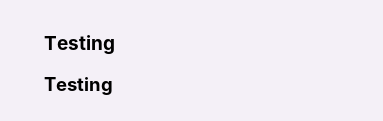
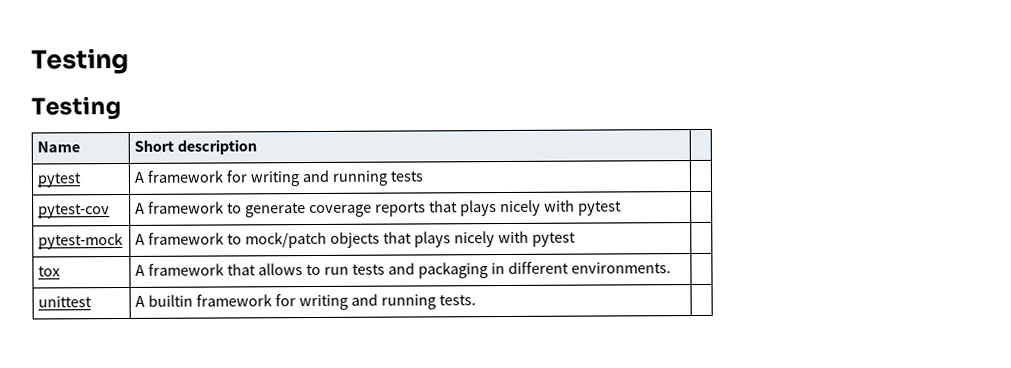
+ Name | Short description |
+ pytest | A framework for writing and running tests |
+ pytest-cov | A framework to generate coverage reports that plays nicely with pytest |
+ pytest-mock | A framework to mock/patch objects that plays nicely with pytest |
+ tox | A framework that allows to run tests and packaging in different environments. |
+ unittest | A builtin framework for writing and running tests. |

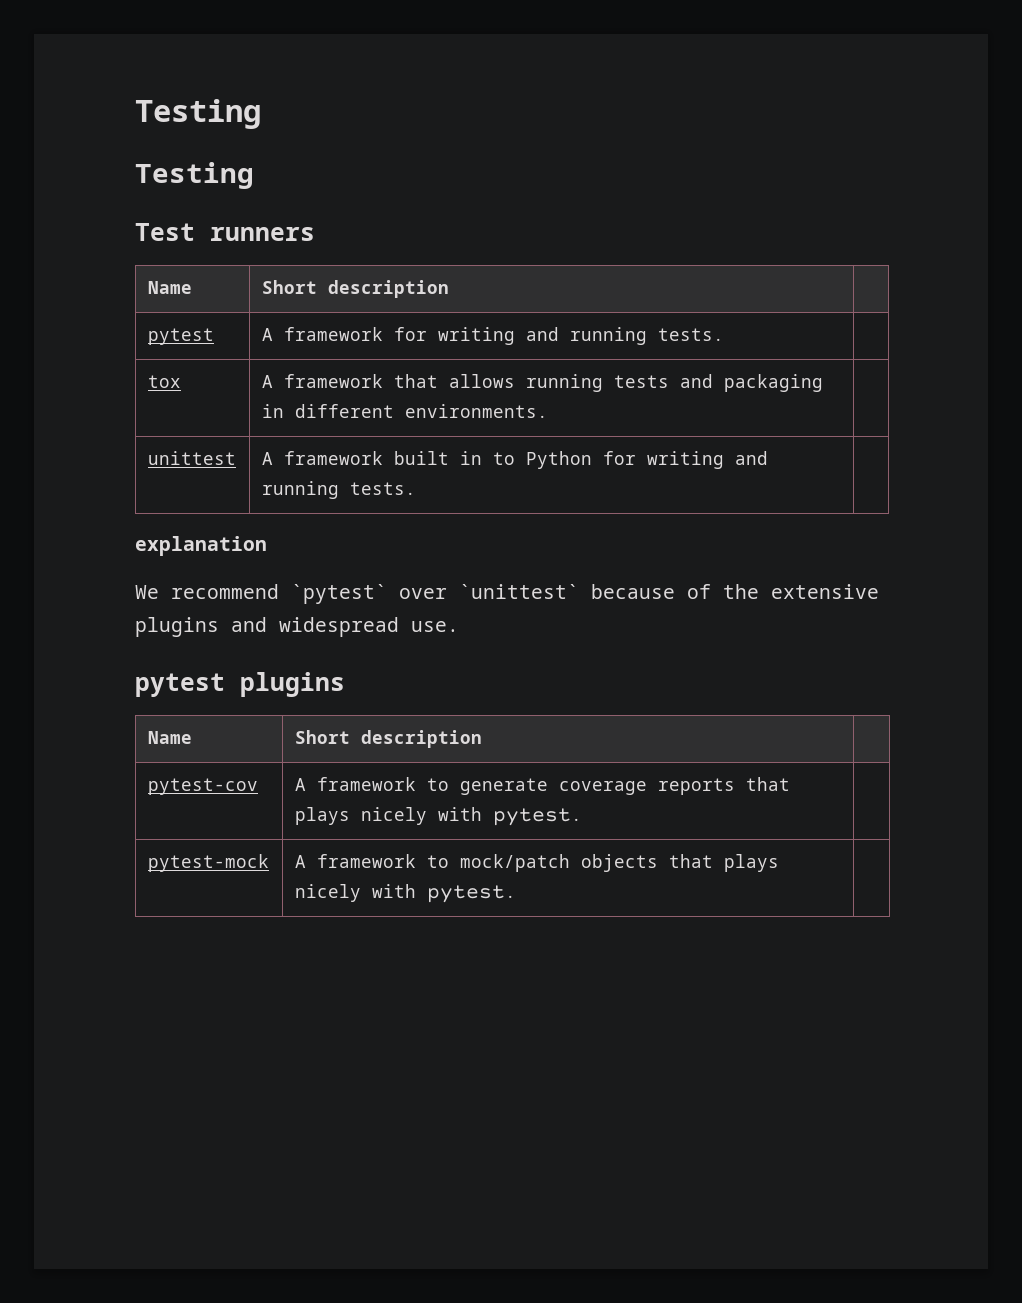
+ Test runners
- pytest | A framework for writing and running tests |
+ pytest | A framework for writing and running tests. |
+ tox | A framework that allows running tests and packaging in different environments. |
+ unittest | A framework built in to Python for writing and running tests. |
+ explanation
+ We recommend `pytest` over `unittest` because of the extensive plugins and widespread use.
+ pytest plugins
+ Name | Short description |
- pytest-cov | A framework to generate coverage reports that plays nicely with pytest |
+ pytest-cov | A framework to generate coverage reports that plays nicely with pytest. |
- pytest-mock | A framework to mock/patch objects that plays nicely with pytest |
- tox | A framework that allows to run tests and packaging in different environments. |
- unittest | A builtin framework for writing and running tests. |
+ pytest-mock | A framework to mock/patch objects that plays nicely with pytest. |

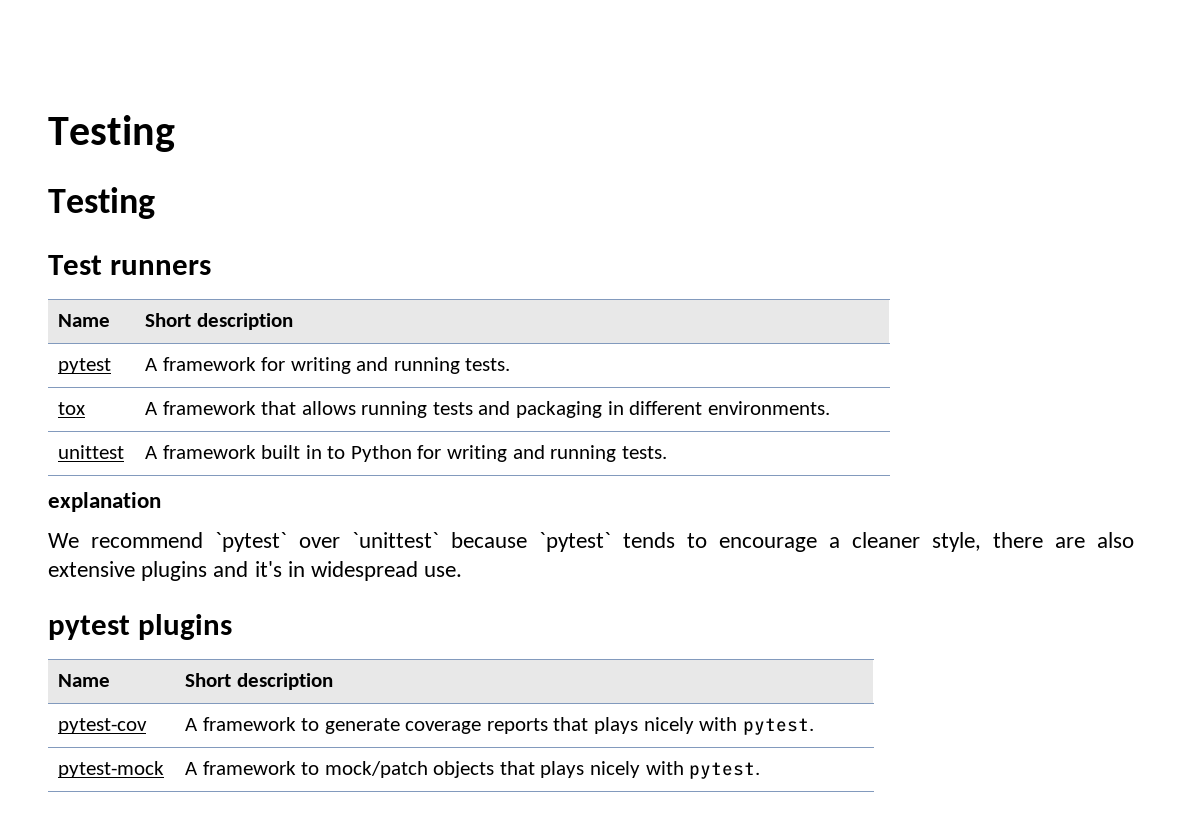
- We recommend `pytest` over `unittest` because of the extensive plugins and widespread use.
+ We recommend `pytest` over `unittest` because `pytest` tends to encourage a cleaner style, there are also extensive plugins and it's in widespread use.

